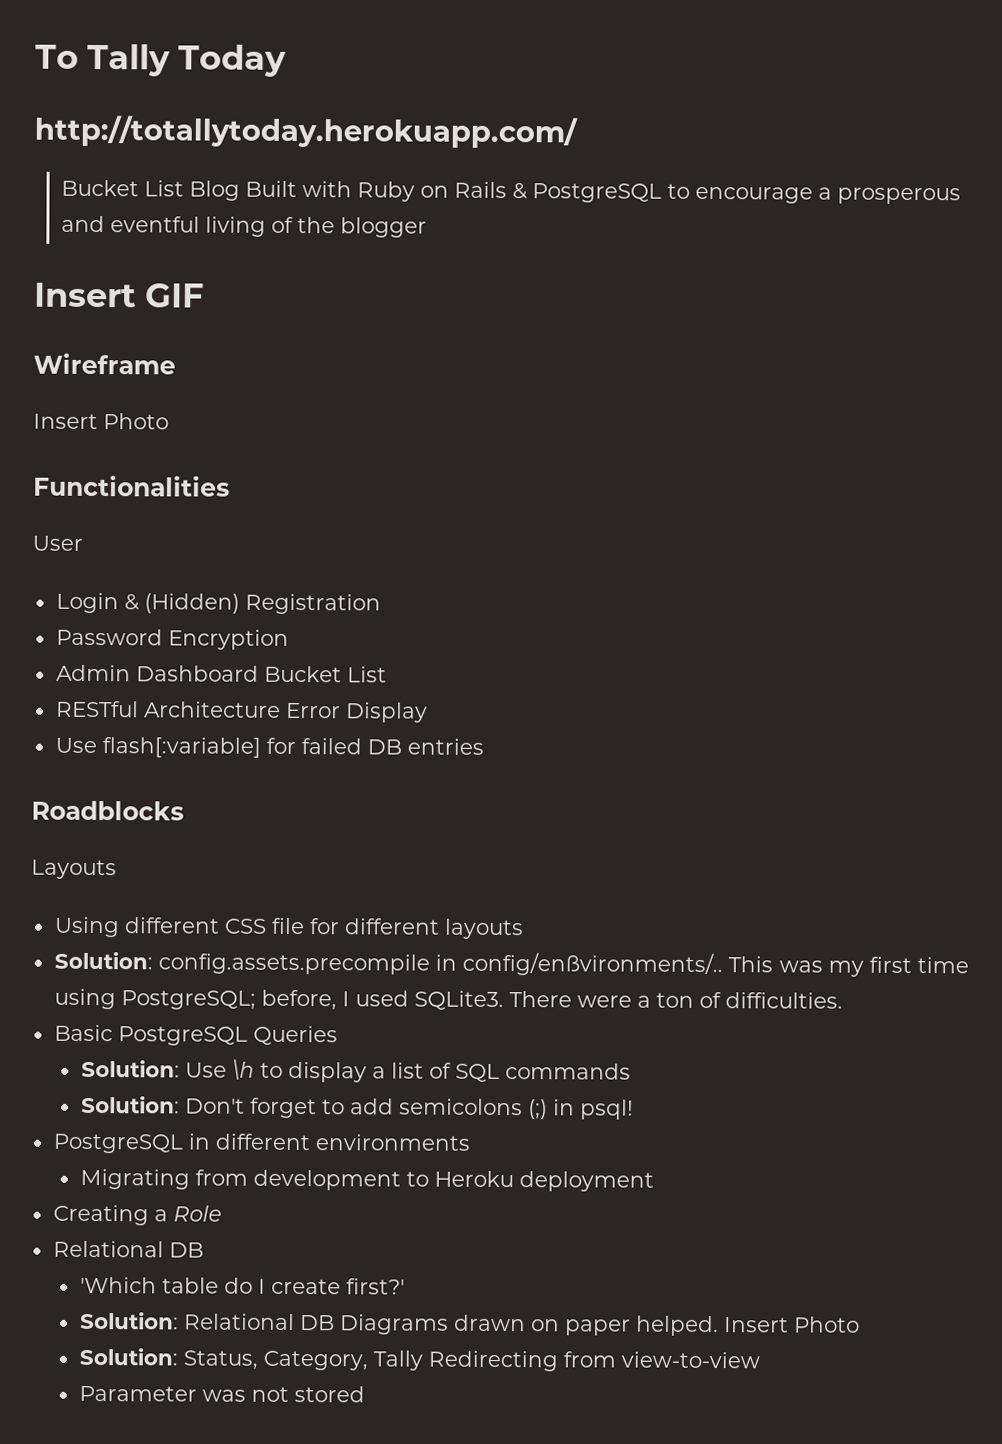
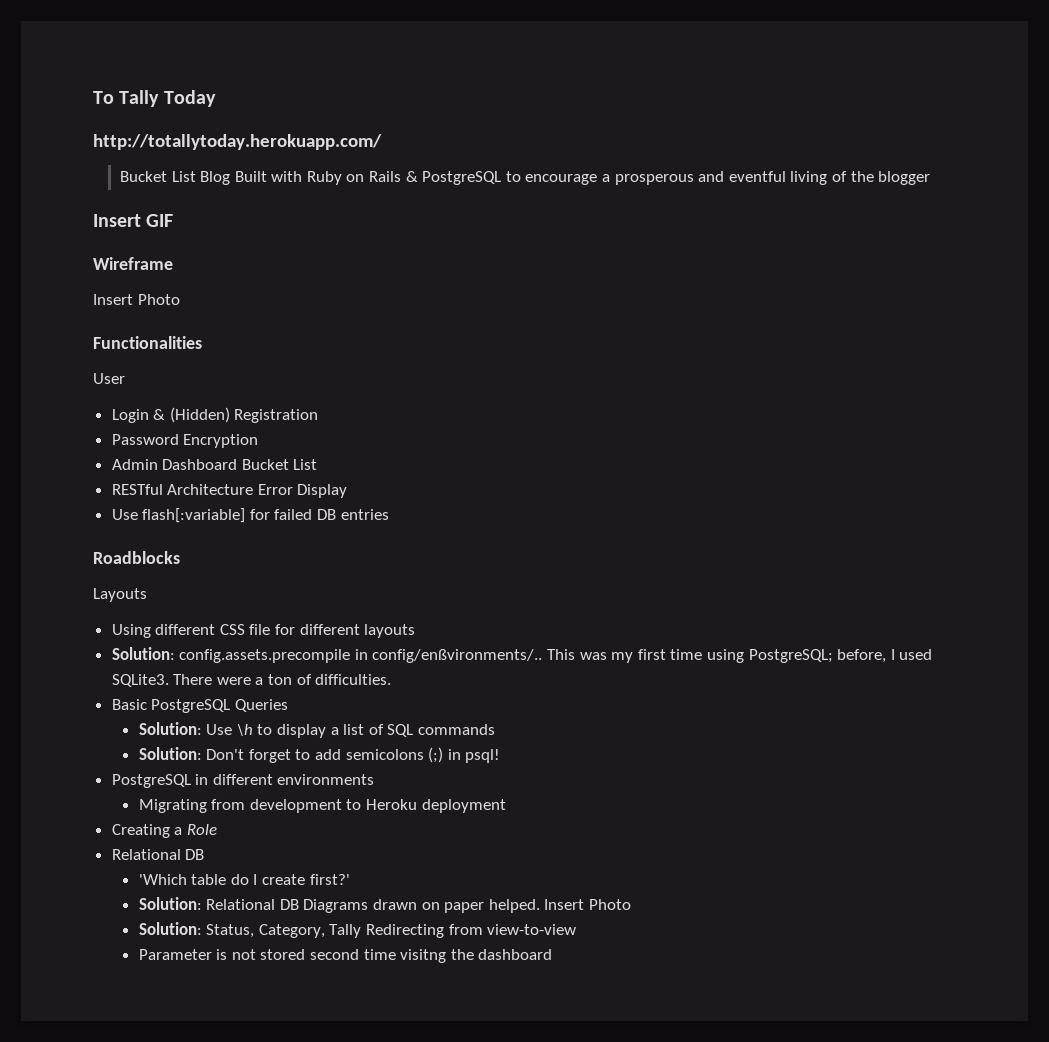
- Parameter was not stored
+ Parameter is not stored second time visitng the dashboard

